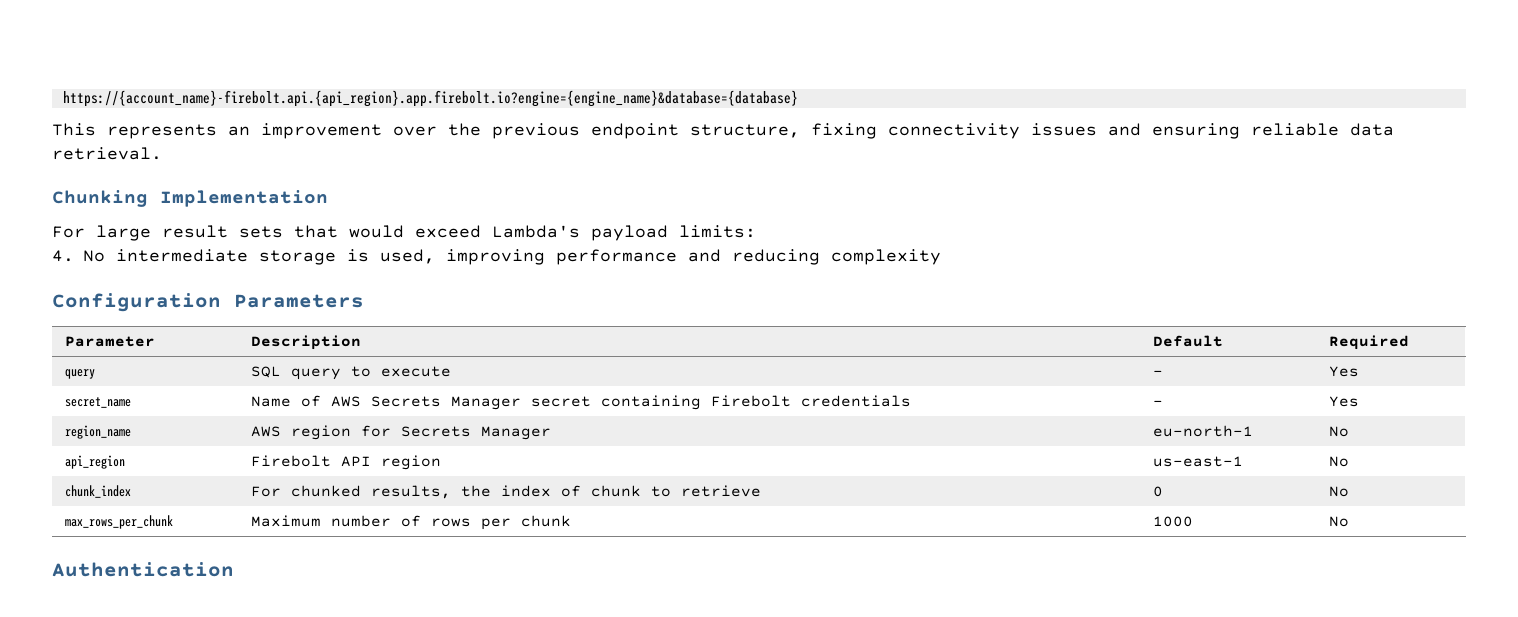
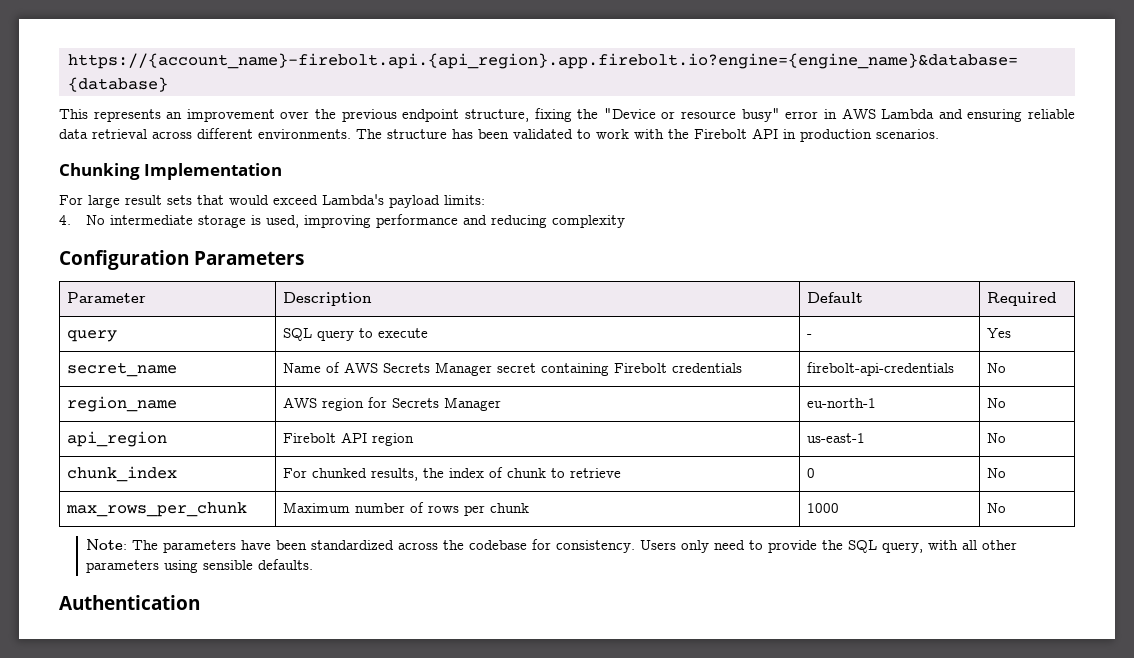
- This represents an improvement over the previous endpoint structure, fixing connectivity issues and ensuring reliable data retrieval.
+ This represents an improvement over the previous endpoint structure, fixing the "Device or resource busy" error in AWS Lambda and ensuring reliable data retrieval across different environments. The structure has been validated to work with the Firebolt API in production scenarios.
- secret_name | Name of AWS Secrets Manager secret containing Firebolt credentials | - | Yes
+ secret_name | Name of AWS Secrets Manager secret containing Firebolt credentials | firebolt-api-credentials | No
+ Note: The parameters have been standardized across the codebase for consistency. Users only need to provide the SQL query, with all other parameters using sensible defaults.

